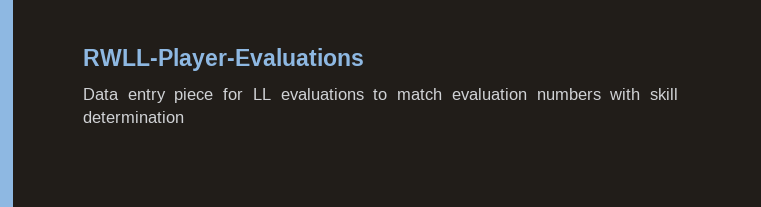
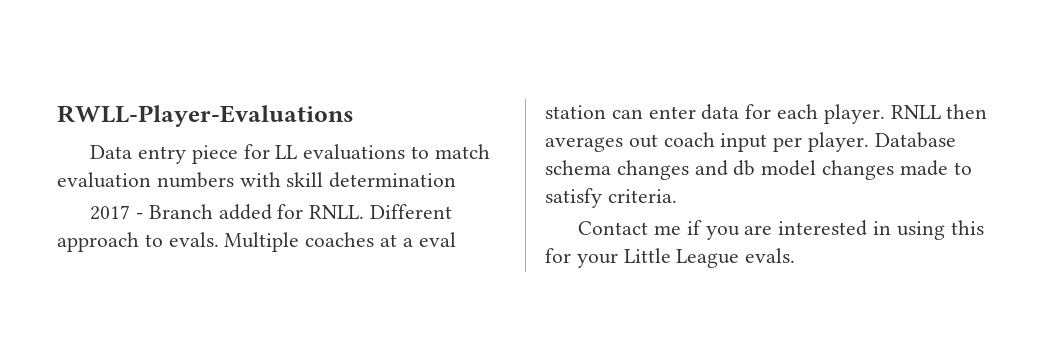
+ 2017 - Branch added for RNLL. Different approach to evals. Multiple coaches at a eval station can enter data for each player. RNLL then averages out coach input per player. Database schema changes and db model changes made to satisfy criteria.
+ Contact me if you are interested in using this for your Little League evals.

